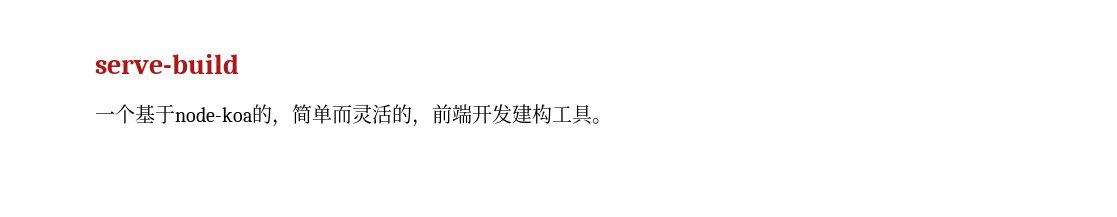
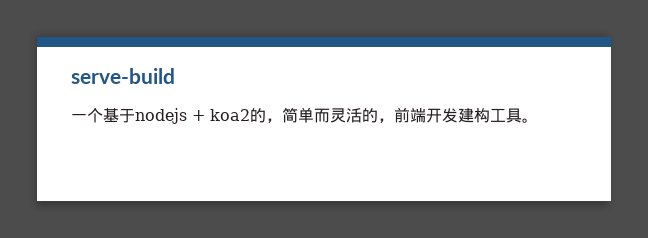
- 一个基于node-koa的，简单而灵活的，前端开发建构工具。
+ 一个基于nodejs + koa2的，简单而灵活的，前端开发建构工具。

